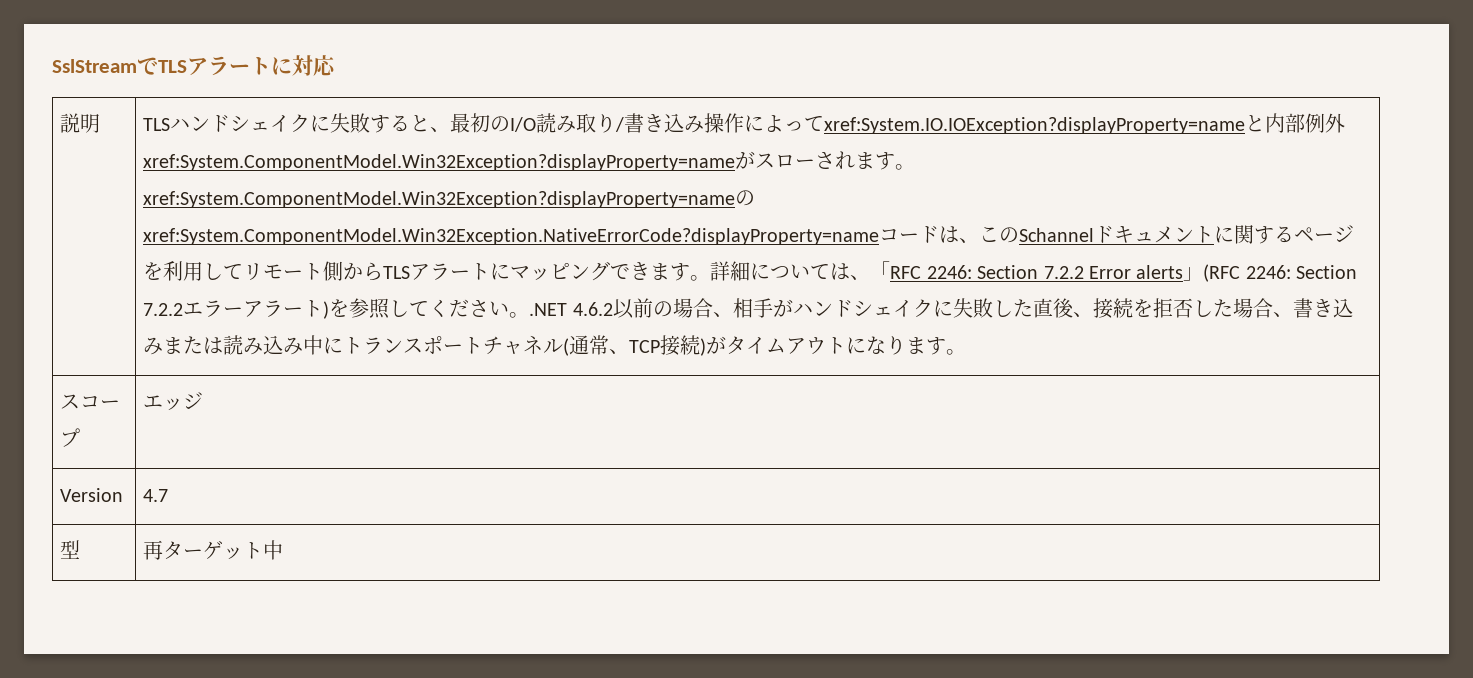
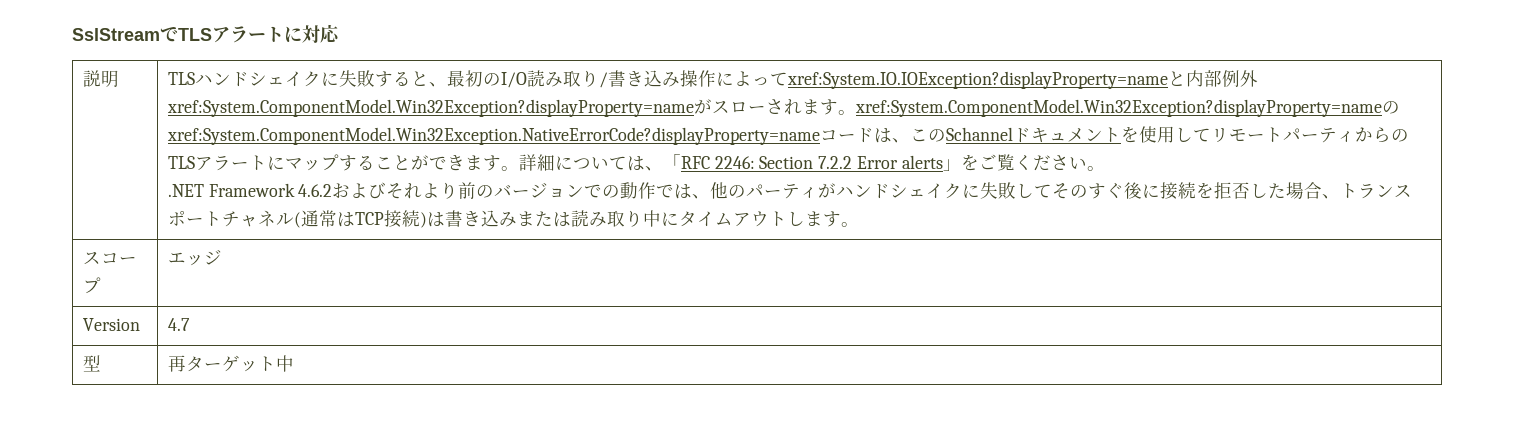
- TLSハンドシェイクに失敗すると、最初のI/O読み取り/書き込み操作によってxref:System.IO.IOException?displayProperty=nameと内部例外xref:System.ComponentModel.Win32Exception?displayProperty=nameがスローされます。xref:System.ComponentModel.Win32Exception?displayProperty=nameのxref:System.ComponentModel.Win32Exception.NativeErrorCode?displayProperty=nameコードは、このSchannelドキュメントに関するページを利用してリモート側からTLSアラートにマッピングできます。
+ TLSハンドシェイクに失敗すると、最初のI/O読み取り/書き込み操作によってxref:System.IO.IOException?displayProperty=nameと内部例外xref:System.ComponentModel.Win32Exception?displayProperty=nameがスローされます。xref:System.ComponentModel.Win32Exception?displayProperty=nameのxref:System.ComponentModel.Win32Exception.NativeErrorCode?displayProperty=nameコードは、このSchannelドキュメントを使用してリモートパーティからのTLSアラートにマップすることができます。
- 詳細については、「RFC 2246: Section 7.2.2 Error alerts」(RFC 2246: Section 7.2.2エラーアラート)を参照してください。.NET 4.6.2以前の場合、相手がハンドシェイクに失敗した直後、接続を拒否した場合、書き込みまたは読み込み中にトランスポートチャネル(通常、TCP接続)がタイムアウトになります。
+ 詳細については、「RFC 2246: Section 7.2.2 Error alerts」をご覧ください。
+ .NET Framework 4.6.2およびそれより前のバージョンでの動作では、他のパーティがハンドシェイクに失敗してそのすぐ後に接続を拒否した場合、トランスポートチャネル(通常はTCP接続)は書き込みまたは読み取り中にタイムアウトします。

